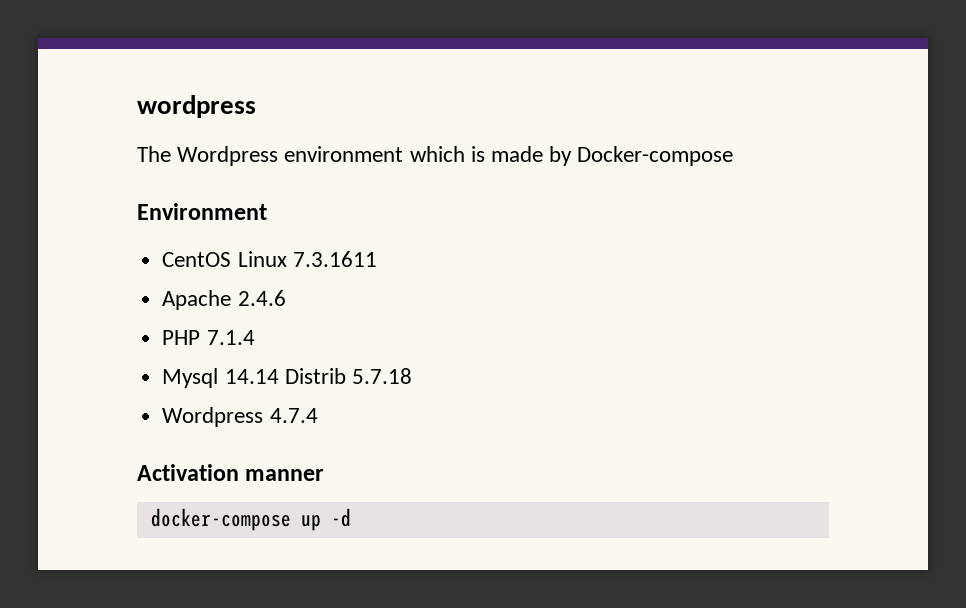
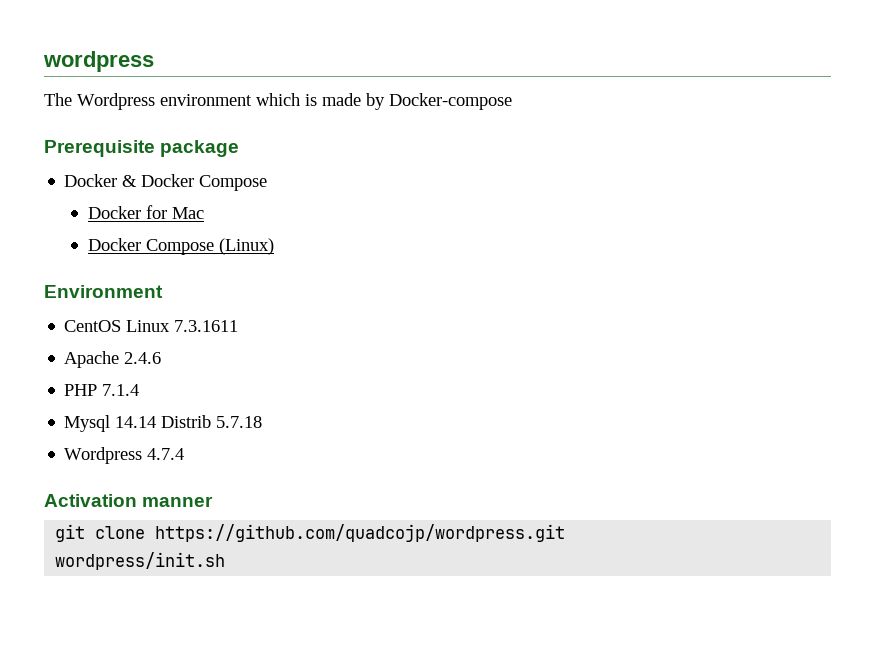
+ Prerequisite package
+ Docker & Docker Compose
+ Docker for Mac
+ Docker Compose (Linux)
- docker-compose up -d
+ git clone https://github.com/quadcojp/wordpress.git
+ wordpress/init.sh

